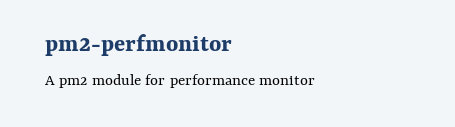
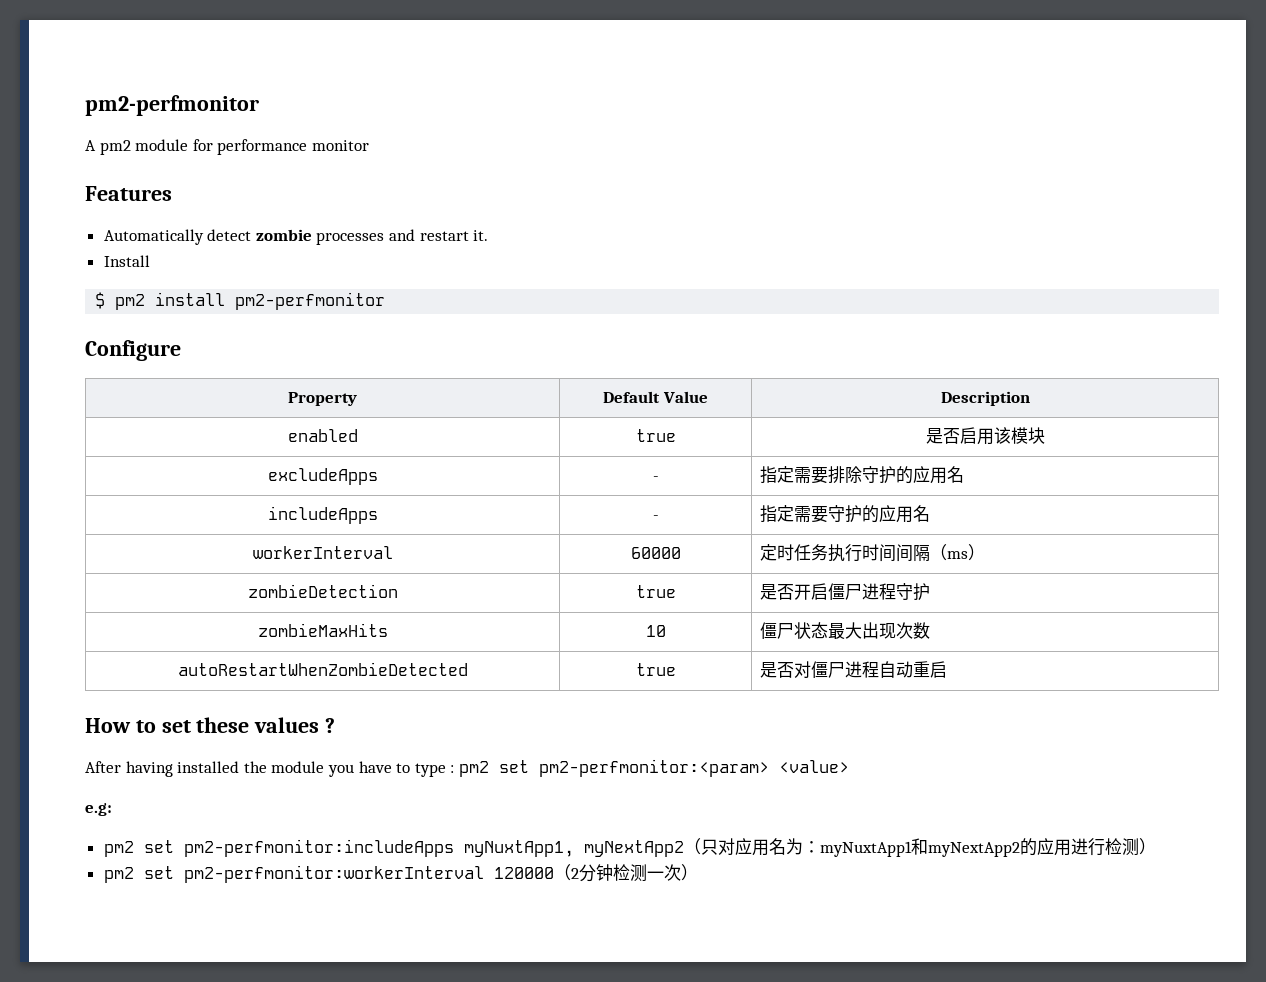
+ Features
+ Automatically detect zombie processes and restart it.
+ Install
+ $ pm2 install pm2-perfmonitor
+ Configure
+ Property | Default Value | Description
+ enabled | true | 是否启用该模块
+ excludeApps | - | 指定需要排除守护的应用名
+ includeApps | - | 指定需要守护的应用名
+ workerInterval | 60000 | 定时任务执行时间间隔（ms）
+ zombieDetection | true | 是否开启僵尸进程守护
+ zombieMaxHits | 10 | 僵尸状态最大出现次数
+ autoRestartWhenZombieDetected | true | 是否对僵尸进程自动重启
+ How to set these values ?
+ After having installed the module you have to type : pm2 set pm2-perfmonitor:<param> <value>
+ e.g:
+ pm2 set pm2-perfmonitor:includeApps myNuxtApp1, myNextApp2（只对应用名为：myNuxtApp1和myNextApp2的应用进行检测）
+ pm2 set pm2-perfmonitor:workerInterval 120000（2分钟检测一次）

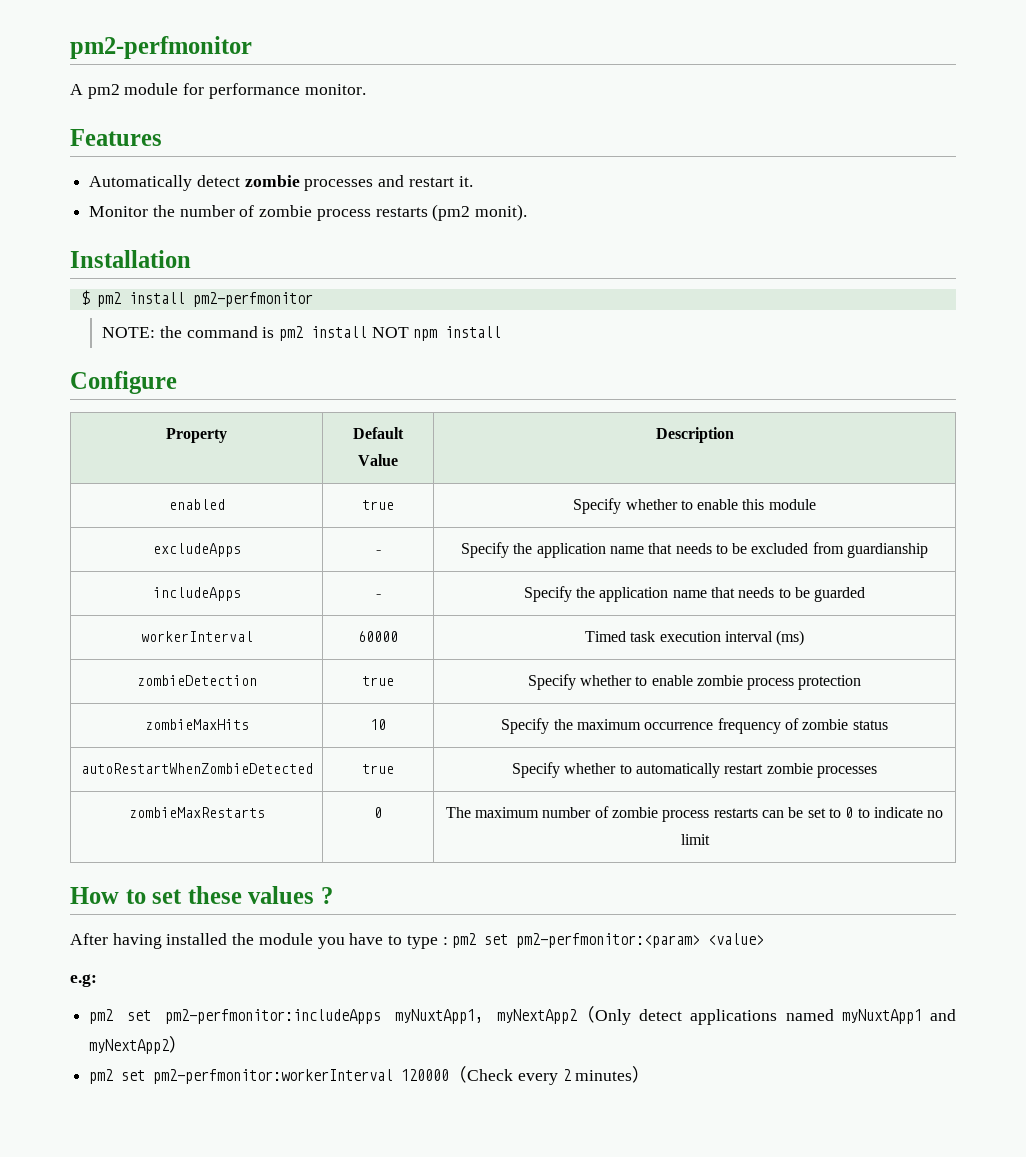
- A pm2 module for performance monitor
+ A pm2 module for performance monitor.
- Install
+ Monitor the number of zombie process restarts (pm2 monit).
+ Installation
  $ pm2 install pm2-perfmonitor
+ NOTE: the command is pm2 install NOT npm install
- enabled | true | 是否启用该模块
- excludeApps | - | 指定需要排除守护的应用名
- includeApps | - | 指定需要守护的应用名
- workerInterval | 60000 | 定时任务执行时间间隔（ms）
- zombieDetection | true | 是否开启僵尸进程守护
- zombieMaxHits | 10 | 僵尸状态最大出现次数
- autoRestartWhenZombieDetected | true | 是否对僵尸进程自动重启
+ enabled | true | Specify whether to enable this module
+ excludeApps | - | Specify the application name that needs to be excluded from guardianship
+ includeApps | - | Specify the application name that needs to be guarded
+ workerInterval | 60000 | Timed task execution interval (ms)
+ zombieDetection | true | Specify whether to enable zombie process protection
+ zombieMaxHits | 10 | Specify the maximum occurrence frequency of zombie status
+ autoRestartWhenZombieDetected | true | Specify whether to automatically restart zombie processes
+ zombieMaxRestarts | 0 | The maximum number of zombie process restarts can be set to 0 to indicate no limit
- pm2 set pm2-perfmonitor:includeApps myNuxtApp1, myNextApp2（只对应用名为：myNuxtApp1和myNextApp2的应用进行检测）
+ pm2 set pm2-perfmonitor:includeApps myNuxtApp1, myNextApp2（Only detect applications named myNuxtApp1 and myNextApp2）
- pm2 set pm2-perfmonitor:workerInterval 120000（2分钟检测一次）
+ pm2 set pm2-perfmonitor:workerInterval 120000（Check every 2 minutes）

